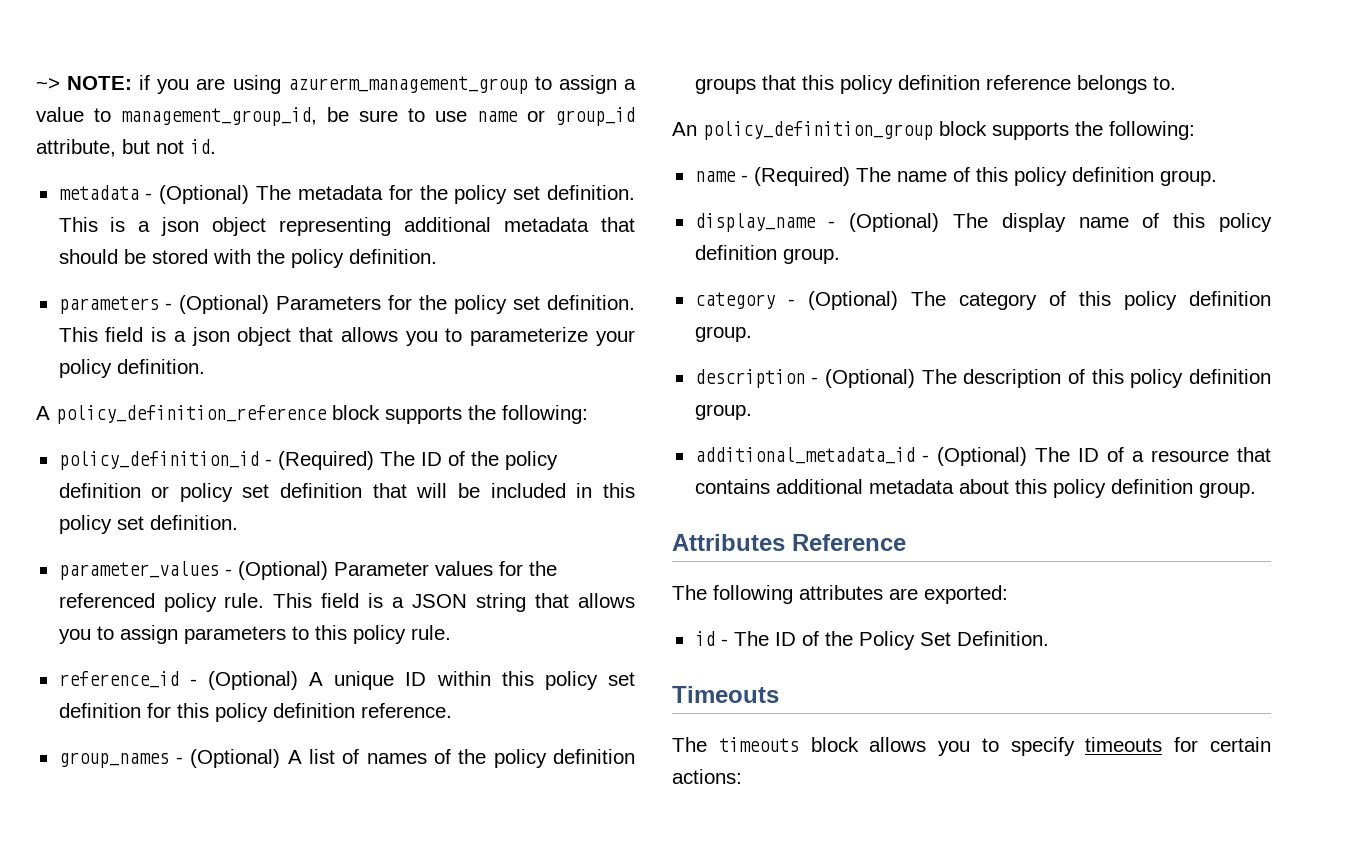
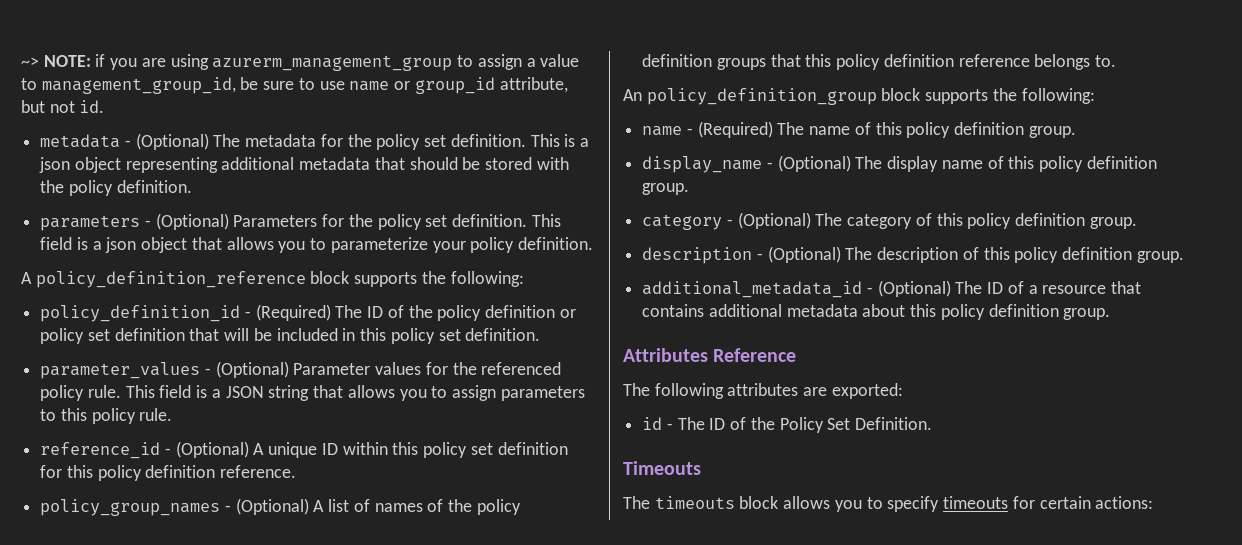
- group_names - (Optional) A list of names of the policy definition groups that this policy definition reference belongs to.
+ policy_group_names - (Optional) A list of names of the policy definition groups that this policy definition reference belongs to.

